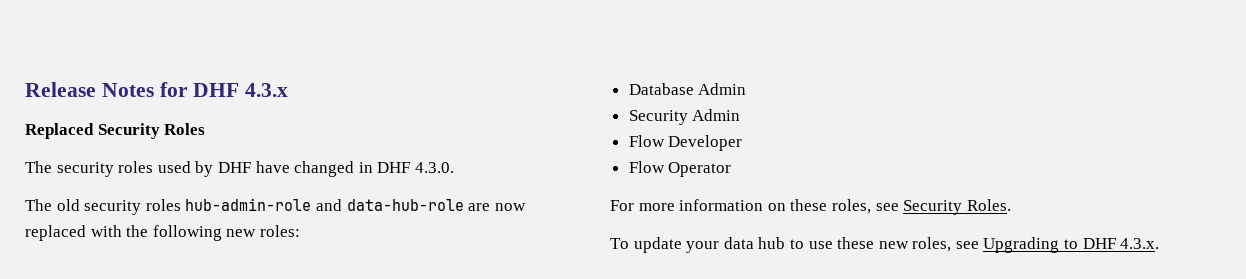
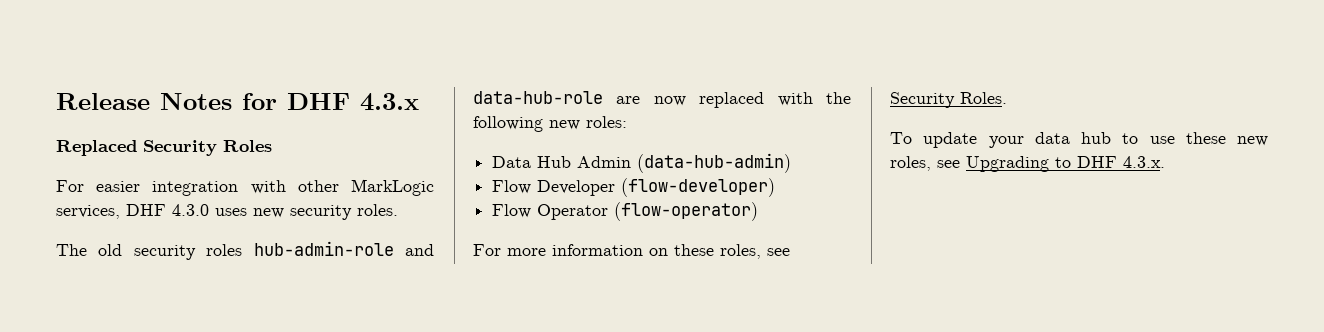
- The security roles used by DHF have changed in DHF 4.3.0.
+ For easier integration with other MarkLogic services, DHF 4.3.0 uses new security roles.
- Database Admin
- Security Admin
+ Data Hub Admin (data-hub-admin)
- Flow Developer
+ Flow Developer (flow-developer)
- Flow Operator
+ Flow Operator (flow-operator)

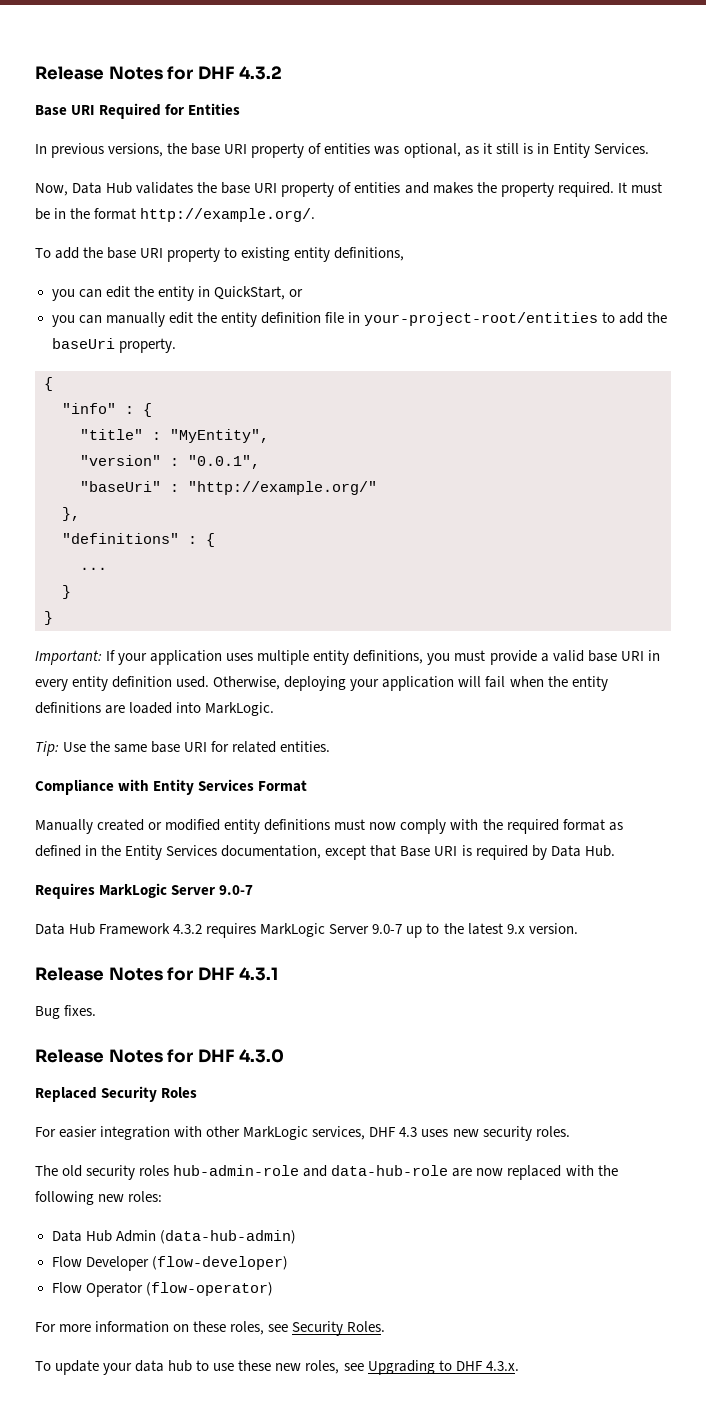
- Release Notes for DHF 4.3.x
+ Release Notes for DHF 4.3.2
+ Base URI Required for Entities
+ In previous versions, the base URI property of entities was optional, as it still is in Entity Services.
+ Now, Data Hub validates the base URI property of entities and makes the property required. It must be in the format http://example.org/.
+ To add the base URI property to existing entity definitions,
+ you can edit the entity in QuickStart, or
+ you can manually edit the entity definition file in your-project-root/entities to add the baseUri property.
+ {
+ "info" : {
+ "title" : "MyEntity",
+ "version" : "0.0.1",
+ "baseUri" : "http://example.org/"
+ },
+ "definitions" : {
+ ...
+ }
+ }
+ Important: If your application uses multiple entity definitions, you must provide a valid base URI in every entity definition used. Otherwise, deploying your application will fail when the entity definitions are loaded into MarkLogic.
+ Tip: Use the same base URI for related entities.
+ Compliance with Entity Services Format
+ Manually created or modified entity definitions must now comply with the required format as defined in the Entity Services documentation, except that Base URI is required by Data Hub.
+ Requires MarkLogic Server 9.0-7
+ Data Hub Framework 4.3.2 requires MarkLogic Server 9.0-7 up to the latest 9.x version.
+ Release Notes for DHF 4.3.1
+ Bug fixes.
+ Release Notes for DHF 4.3.0
- For easier integration with other MarkLogic services, DHF 4.3.0 uses new security roles.
+ For easier integration with other MarkLogic services, DHF 4.3 uses new security roles.

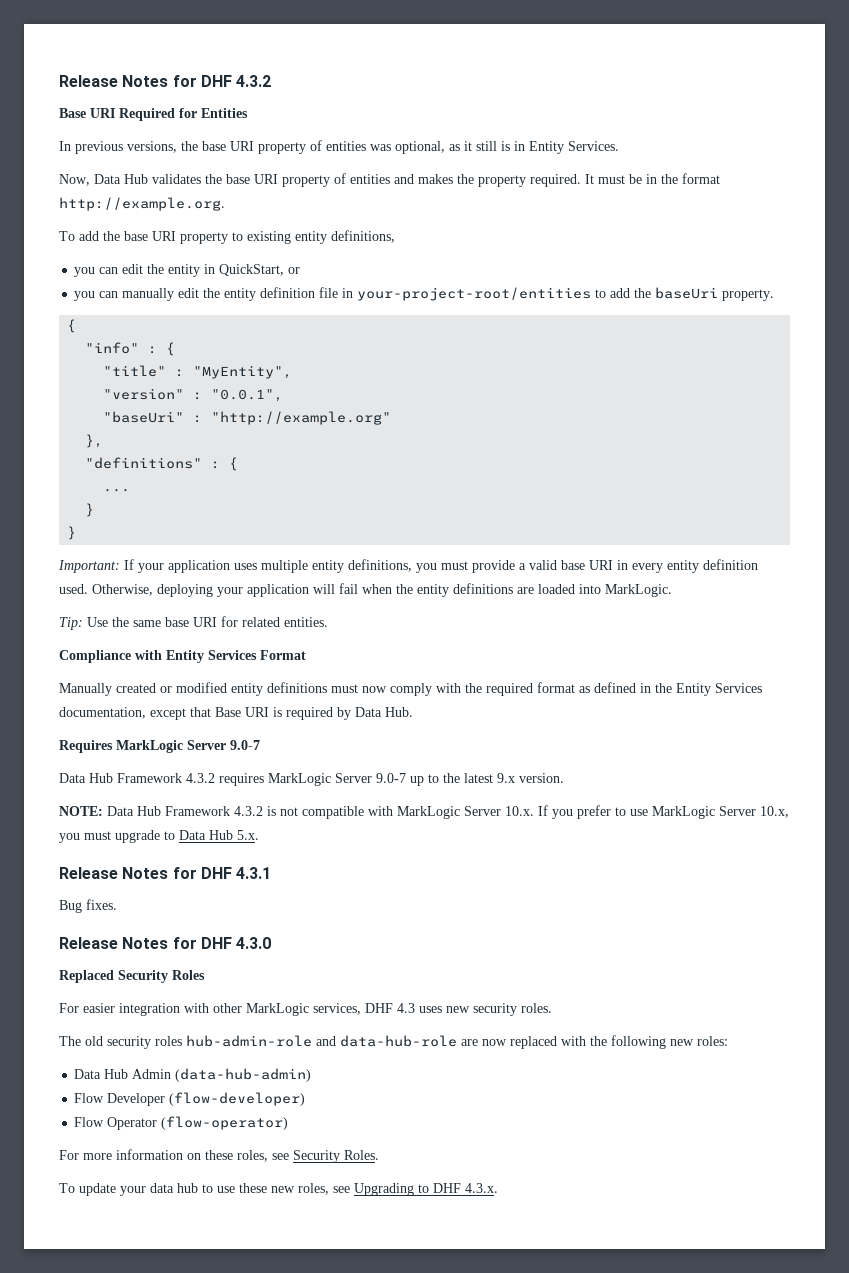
- It must be in the format http://example.org/.
+ It must be in the format http://example.org.
- "baseUri" : "http://example.org/"
+ "baseUri" : "http://example.org"
+ NOTE: Data Hub Framework 4.3.2 is not compatible with MarkLogic Server 10.x. If you prefer to use MarkLogic Server 10.x, you must upgrade to Data Hub 5.x.

